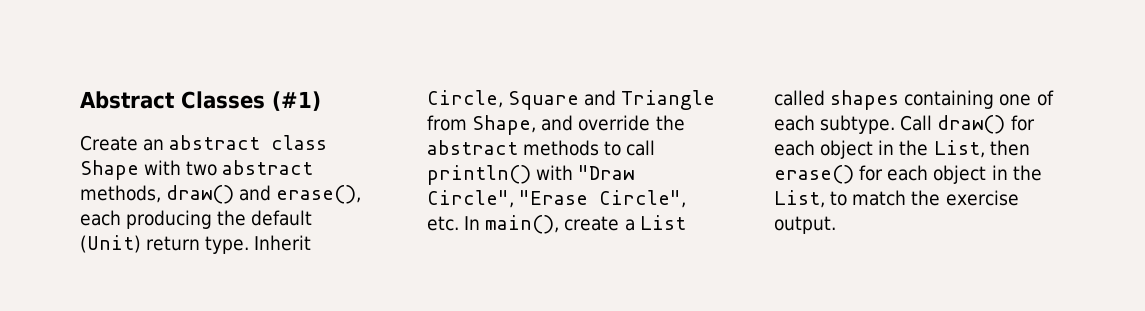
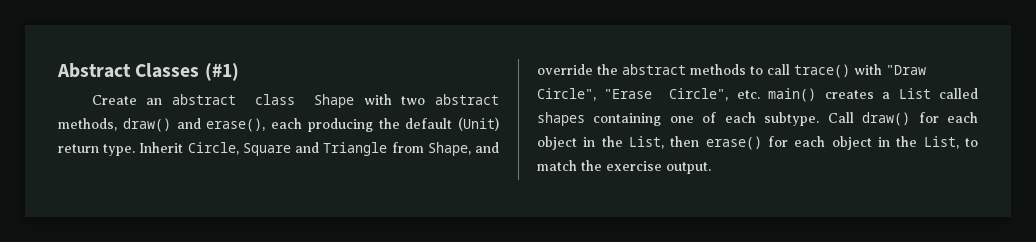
- Inherit Circle, Square and Triangle from Shape, and override the abstract methods to call println() with "Draw Circle", "Erase Circle", etc. In main(), create a List called shapes containing one of each subtype.
+ Inherit Circle, Square and Triangle from Shape, and override the abstract methods to call trace() with "Draw Circle", "Erase Circle", etc. main() creates a List called shapes containing one of each subtype.

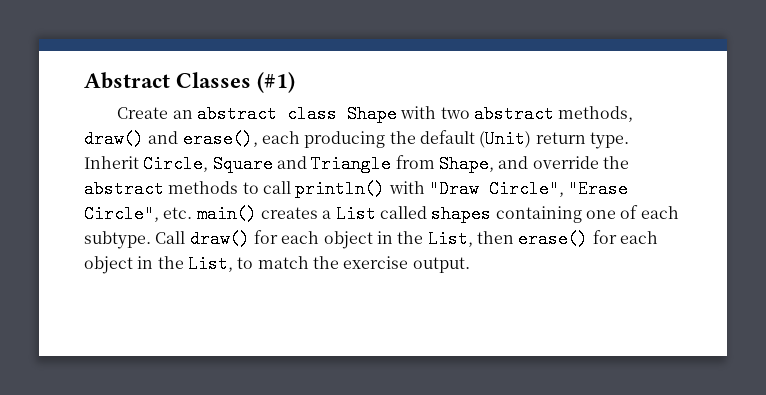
- Inherit Circle, Square and Triangle from Shape, and override the abstract methods to call trace() with "Draw Circle", "Erase Circle", etc. main() creates a List called shapes containing one of each subtype.
+ Inherit Circle, Square and Triangle from Shape, and override the abstract methods to call println() with "Draw Circle", "Erase Circle", etc. main() creates a List called shapes containing one of each subtype.

